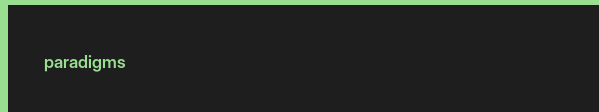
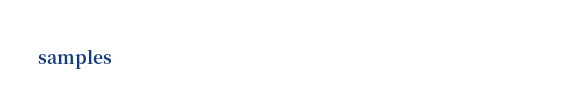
- paradigms
+ samples

